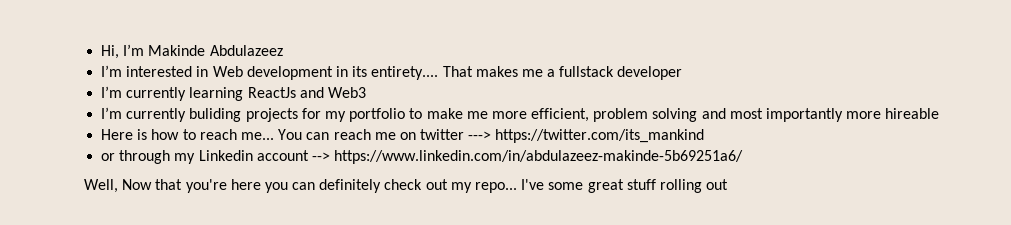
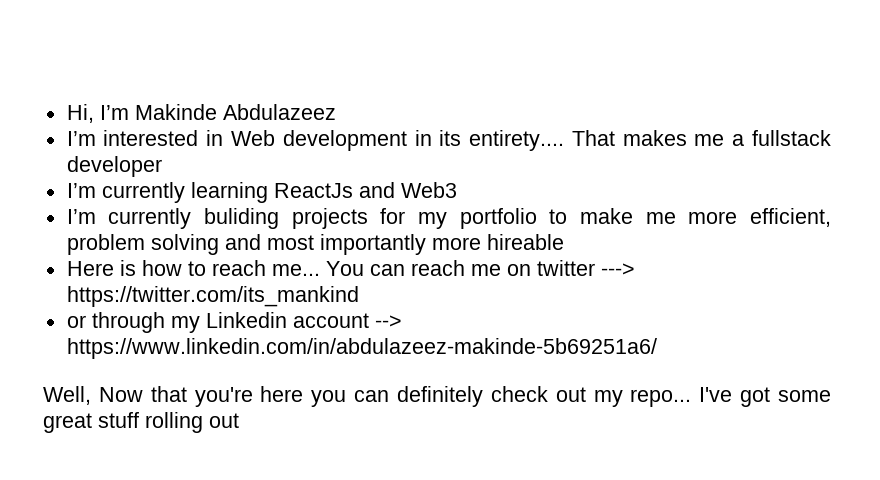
- I've some great stuff rolling out
+ I've got some great stuff rolling out

